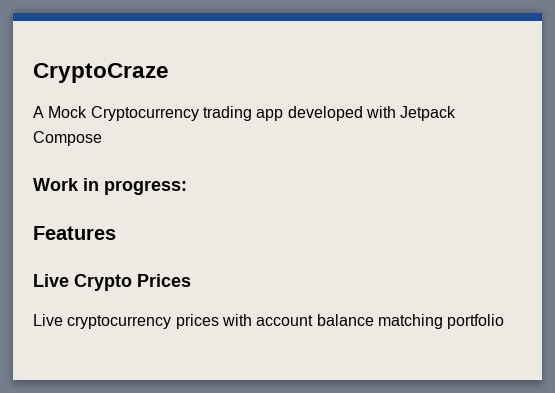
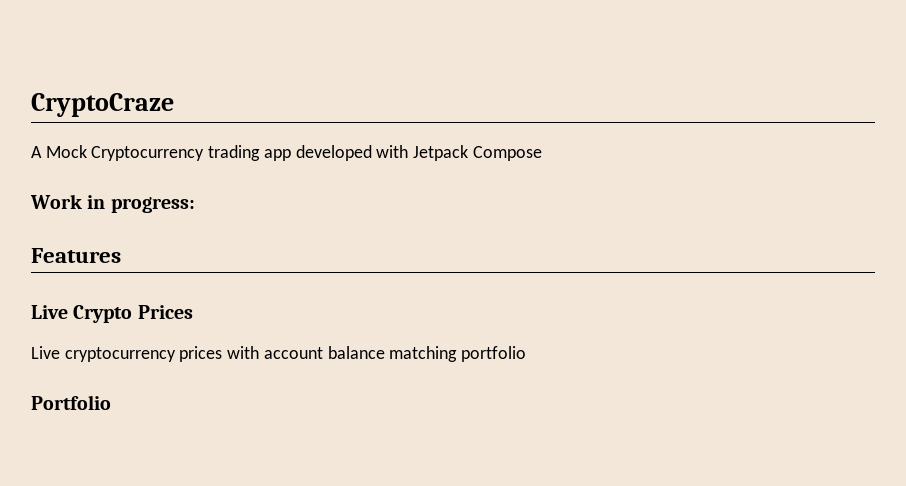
+ Portfolio

